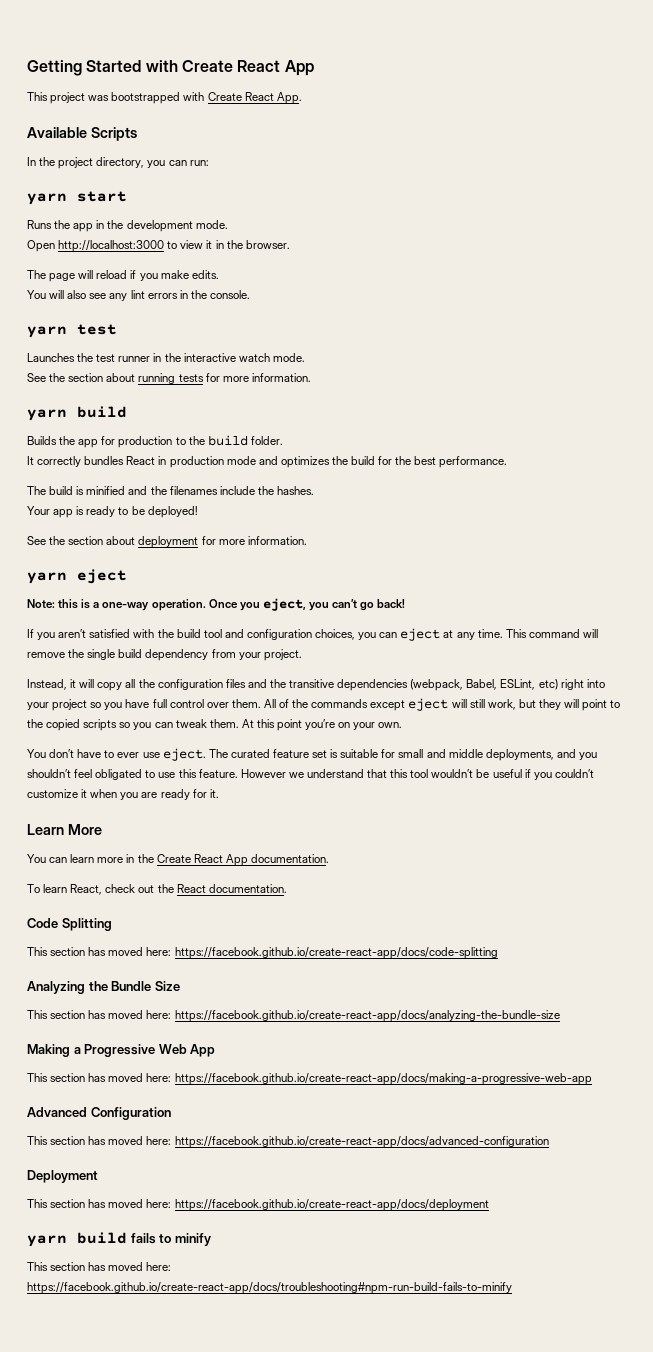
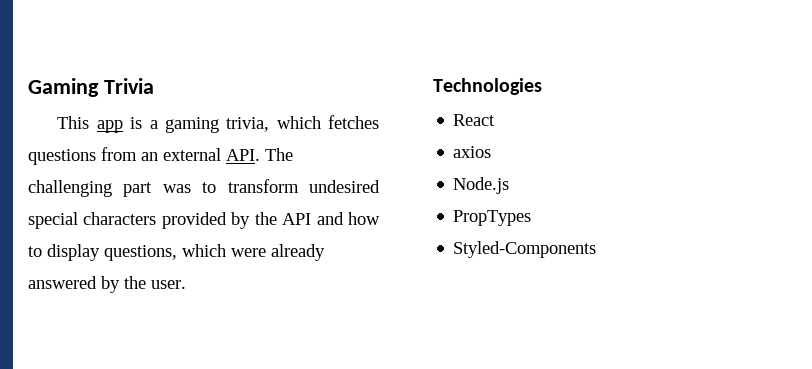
- Getting Started with Create React App
- This project was bootstrapped with Create React App.
- Available Scripts
- In the project directory, you can run:
- yarn start
- Runs the app in the development mode.
- Open http://localhost:3000 to view it in the browser.
- The page will reload if you make edits.
- You will also see any lint errors in the console.
- yarn test
- Launches the test runner in the interactive watch mode.
- See the section about running tests for more information.
- yarn build
- Builds the app for production to the build folder.
- It correctly bundles React in production mode and optimizes the build for the best performance.
- The build is minified and the filenames include the hashes.
- Your app is ready to be deployed!
- See the section about deployment for more information.
- yarn eject
- Note: this is a one-way operation. Once you eject, you can’t go back!
- If you aren’t satisfied with the build tool and configuration choices, you can eject at any time. This command will remove the single build dependency from your project.
- Instead, it will copy all the configuration files and the transitive dependencies (webpack, Babel, ESLint, etc) right into your project so you have full control over them. All of the commands except eject will still work, but they will point to the copied scripts so you can tweak them. At this point you’re on your own.
- You don’t have to ever use eject. The curated feature set is suitable for small and middle deployments, and you shouldn’t feel obligated to use this feature. However we understand that this tool wouldn’t be useful if you couldn’t customize it when you are ready for it.
- Learn More
- You can learn more in the Create React App documentation.
- To learn React, check out the React documentation.
- Code Splitting
- This section has moved here: https://facebook.github.io/create-react-app/docs/code-splitting
- Analyzing the Bundle Size
- This section has moved here: https://facebook.github.io/create-react-app/docs/analyzing-the-bundle-size
- Making a Progressive Web App
- This section has moved here: https://facebook.github.io/create-react-app/docs/making-a-progressive-web-app
- Advanced Configuration
- This section has moved here: https://facebook.github.io/create-react-app/docs/advanced-configuration
- Deployment
- This section has moved here: https://facebook.github.io/create-react-app/docs/deployment
- yarn build fails to minify
- This section has moved here: https://facebook.github.io/create-react-app/docs/troubleshooting#npm-run-build-fails-to-minify
+ Gaming Trivia
+ This app is a gaming trivia, which fetches questions from an external API. The challenging part was to transform undesired special characters provided by the API and how to display questions, which were already answered by the user.
+ Technologies
+ React
+ axios
+ Node.js
+ PropTypes
+ Styled-Components

